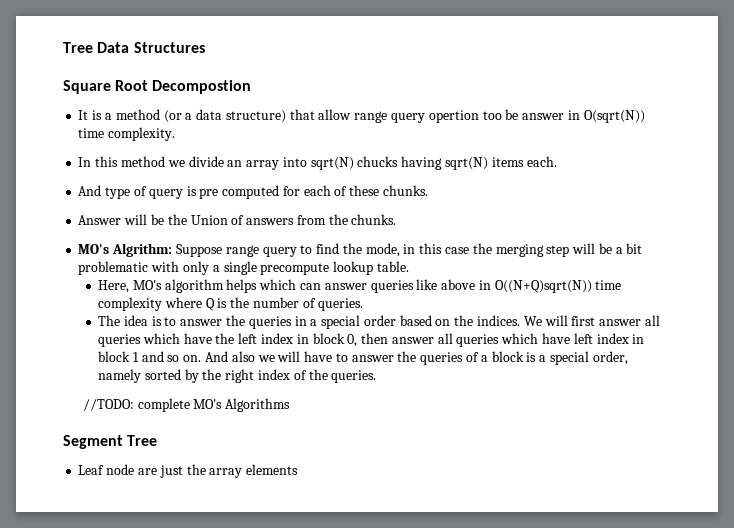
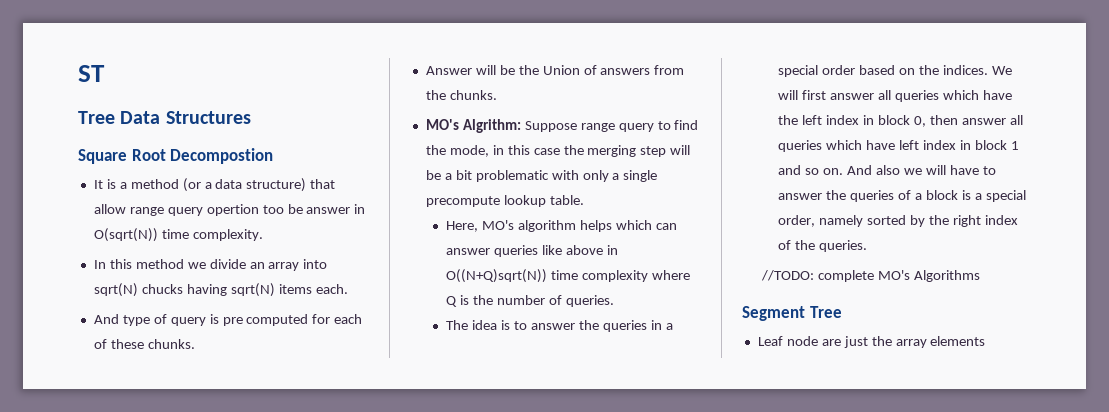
+ ST

